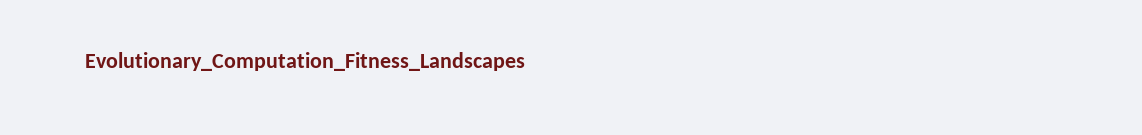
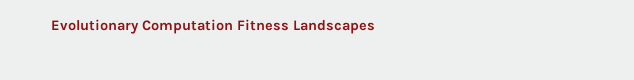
- Evolutionary_Computation_Fitness_Landscapes
+ Evolutionary Computation Fitness Landscapes

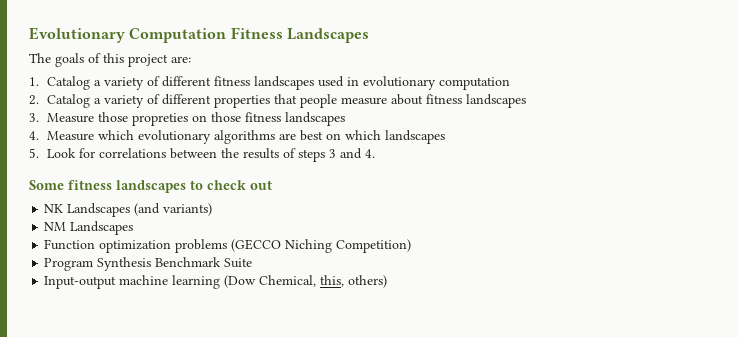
+ The goals of this project are:
+ 1. Catalog a variety of different fitness landscapes used in evolutionary computation
+ 2. Catalog a variety of different properties that people measure about fitness landscapes
+ 3. Measure those propreties on those fitness landscapes
+ 4. Measure which evolutionary algorithms are best on which landscapes
+ 5. Look for correlations between the results of steps 3 and 4.
+ Some fitness landscapes to check out
+ NK Landscapes (and variants)
+ NM Landscapes
+ Function optimization problems (GECCO Niching Competition)
+ Program Synthesis Benchmark Suite
+ Input-output machine learning (Dow Chemical, this, others)

